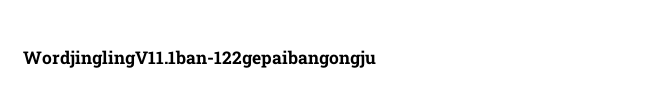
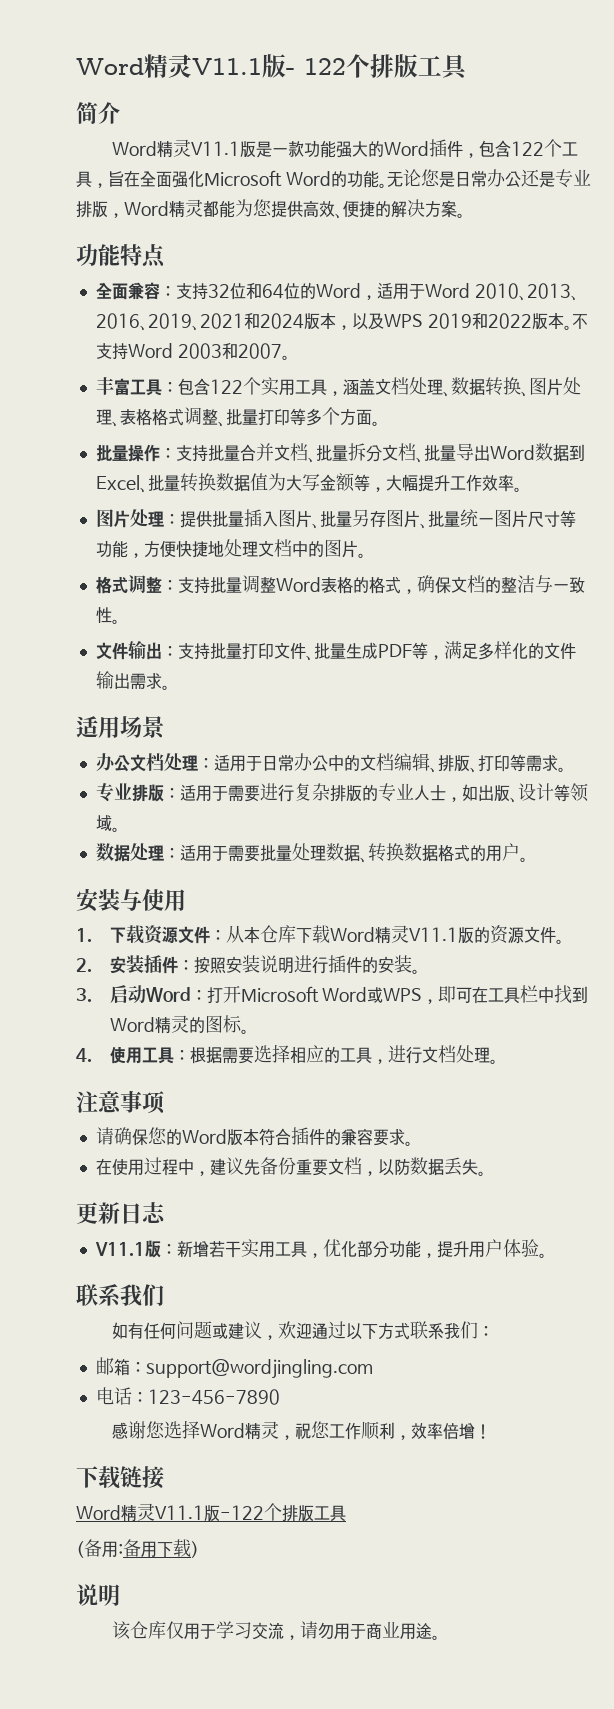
- WordjinglingV11.1ban-122gepaibangongju
+ Word精灵V11.1版- 122个排版工具
+ 简介
+ Word精灵V11.1版是一款功能强大的Word插件，包含122个工具，旨在全面强化Microsoft Word的功能。无论您是日常办公还是专业排版，Word精灵都能为您提供高效、便捷的解决方案。
+ 功能特点
+ 全面兼容：支持32位和64位的Word，适用于Word 2010、2013、2016、2019、2021和2024版本，以及WPS 2019和2022版本。不支持Word 2003和2007。
+ 丰富工具：包含122个实用工具，涵盖文档处理、数据转换、图片处理、表格格式调整、批量打印等多个方面。
+ 批量操作：支持批量合并文档、批量拆分文档、批量导出Word数据到Excel、批量转换数据值为大写金额等，大幅提升工作效率。
+ 图片处理：提供批量插入图片、批量另存图片、批量统一图片尺寸等功能，方便快捷地处理文档中的图片。
+ 格式调整：支持批量调整Word表格的格式，确保文档的整洁与一致性。
+ 文件输出：支持批量打印文件、批量生成PDF等，满足多样化的文件输出需求。
+ 适用场景
+ 办公文档处理：适用于日常办公中的文档编辑、排版、打印等需求。
+ 专业排版：适用于需要进行复杂排版的专业人士，如出版、设计等领域。
+ 数据处理：适用于需要批量处理数据、转换数据格式的用户。
+ 安装与使用
+ 1.下载资源文件：从本仓库下载Word精灵V11.1版的资源文件。
+ 2.安装插件：按照安装说明进行插件的安装。
+ 3.启动Word：打开Microsoft Word或WPS，即可在工具栏中找到Word精灵的图标。
+ 4.使用工具：根据需要选择相应的工具，进行文档处理。
+ 注意事项
+ 请确保您的Word版本符合插件的兼容要求。
+ 在使用过程中，建议先备份重要文档，以防数据丢失。
+ 更新日志
+ V11.1版：新增若干实用工具，优化部分功能，提升用户体验。
+ 联系我们
+ 如有任何问题或建议，欢迎通过以下方式联系我们：
+ 邮箱：support@wordjingling.com
+ 电话：123-456-7890
+ 感谢您选择Word精灵，祝您工作顺利，效率倍增！
+ 下载链接
+ Word精灵V11.1版-122个排版工具
+ (备用:备用下载)
+ 说明
+ 该仓库仅用于学习交流，请勿用于商业用途。

